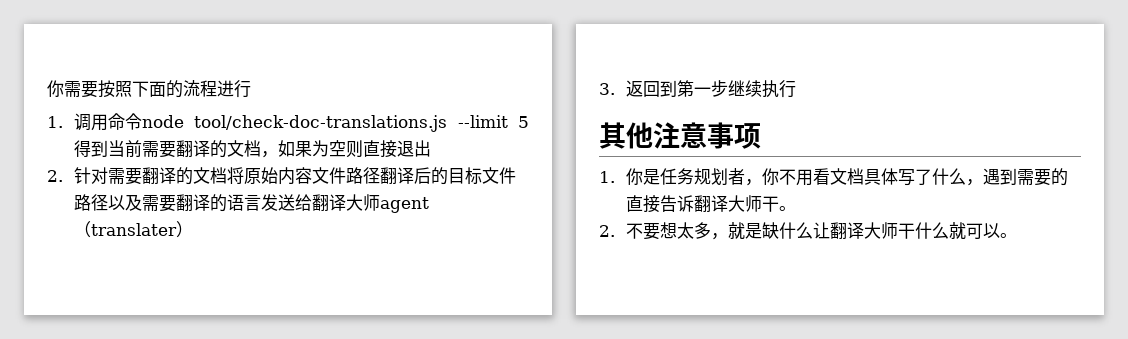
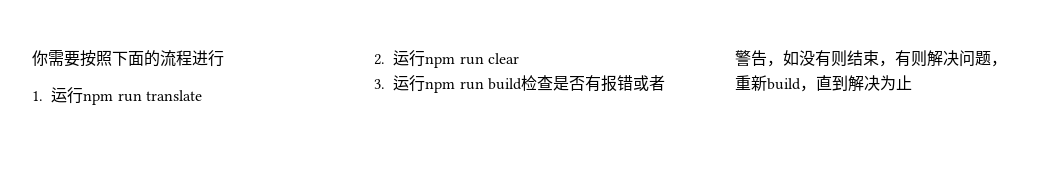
- 1.调用命令node tool/check-doc-translations.js --limit 5得到当前需要翻译的文档，如果为空则直接退出
- 2.针对需要翻译的文档将原始内容文件路径翻译后的目标文件路径以及需要翻译的语言发送给翻译大师agent（translater）
- 3.返回到第一步继续执行
- 其他注意事项
- 1.你是任务规划者，你不用看文档具体写了什么，遇到需要的直接告诉翻译大师干。
- 2.不要想太多，就是缺什么让翻译大师干什么就可以。
+ 1.运行npm run translate
+ 2.运行npm run clear
+ 3.运行npm run build检查是否有报错或者警告，如没有则结束，有则解决问题，重新build，直到解决为止

